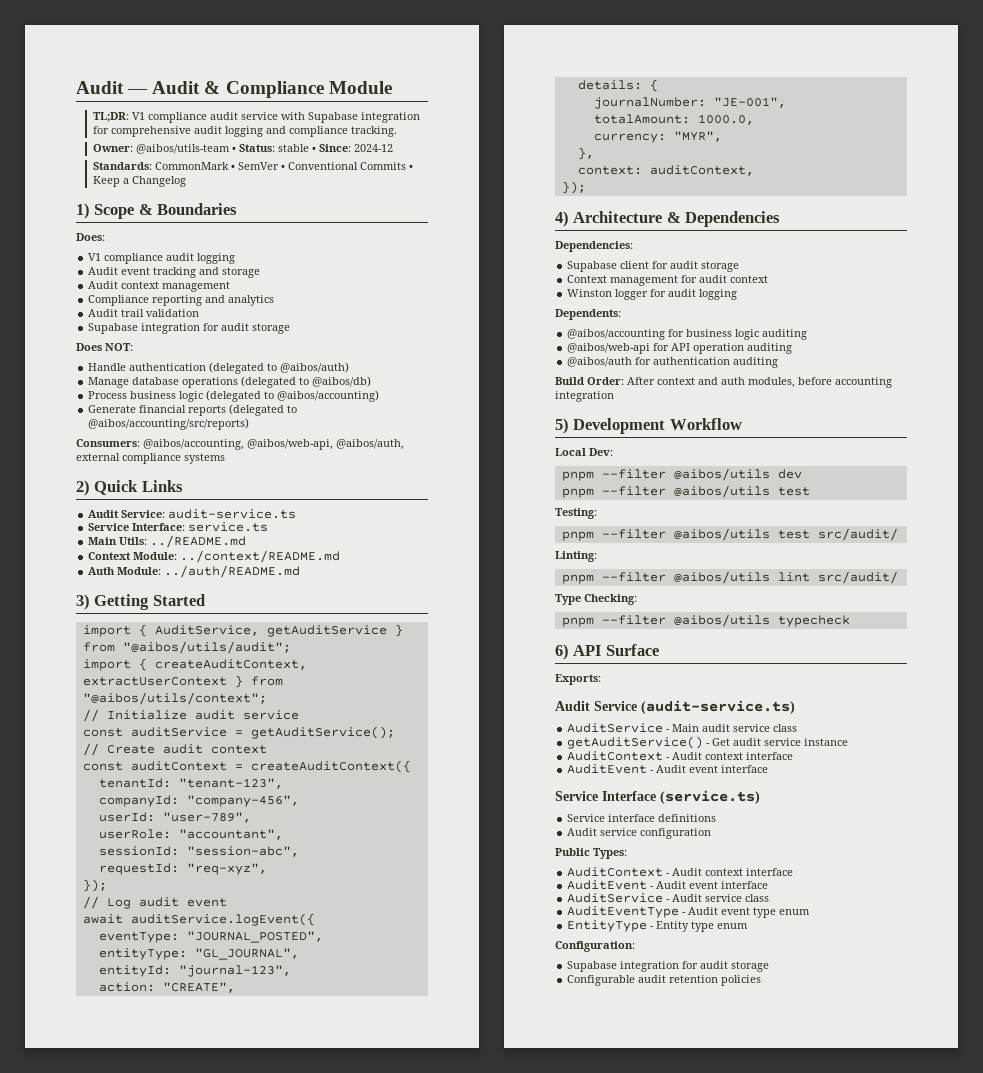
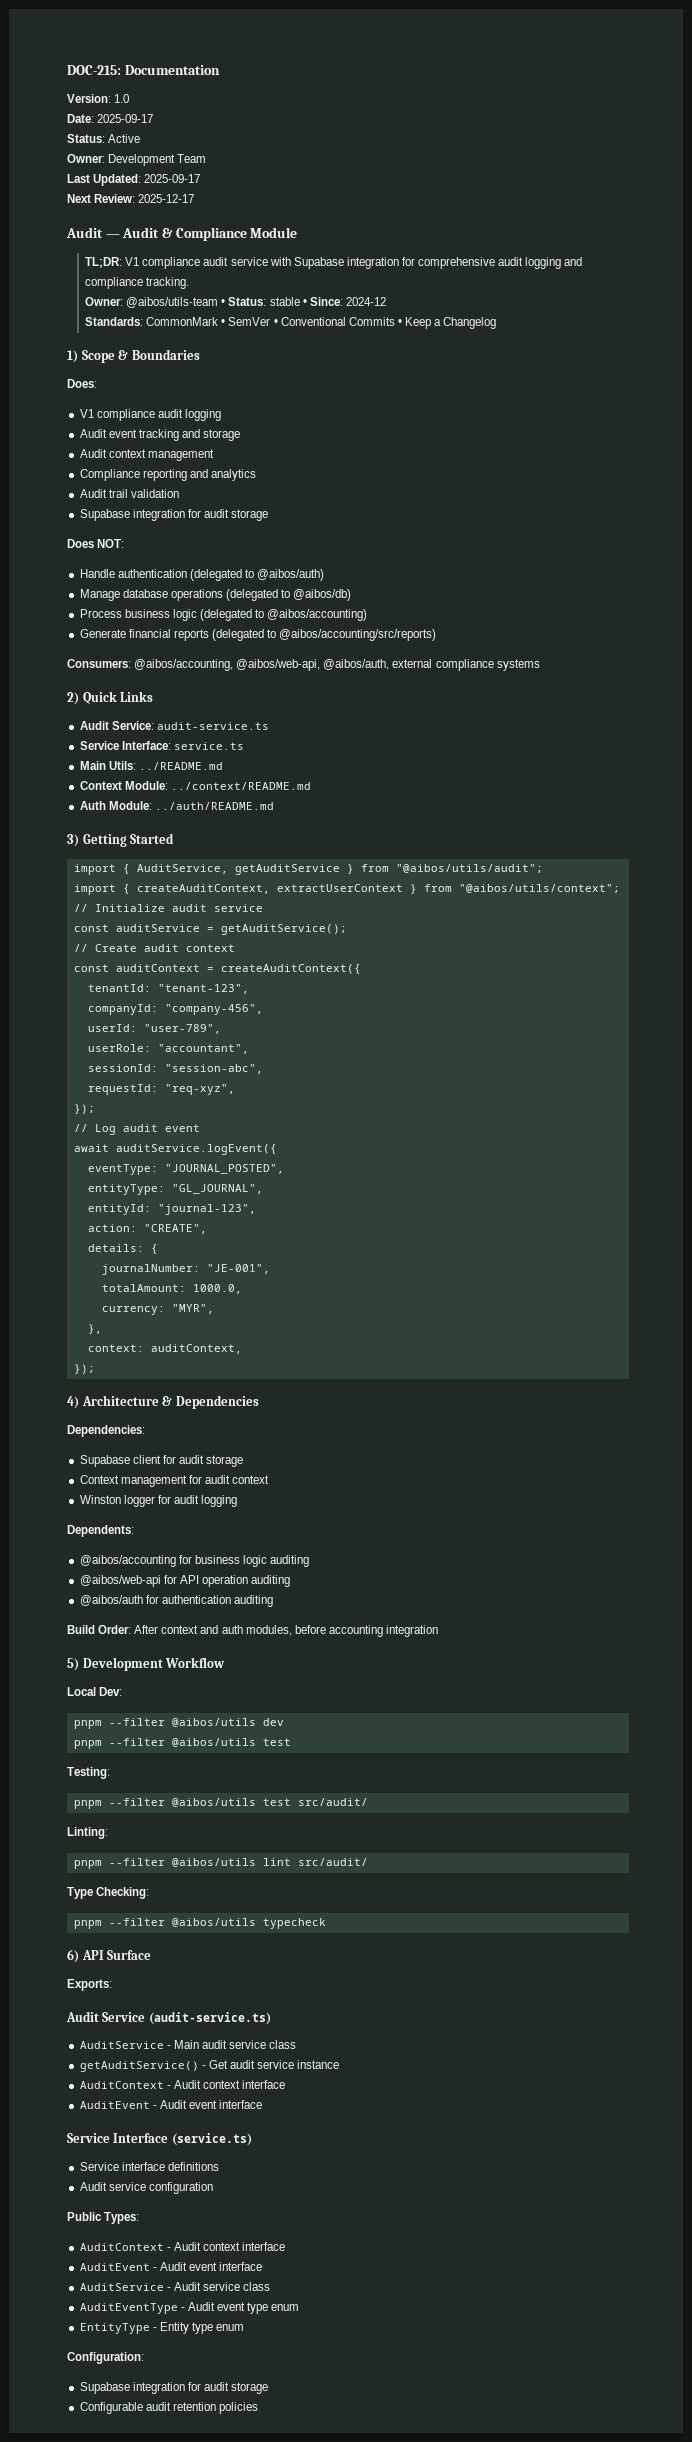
+ DOC-215: Documentation
+ Version: 1.0
+ Date: 2025-09-17
+ Status: Active
+ Owner: Development Team
+ Last Updated: 2025-09-17
+ Next Review: 2025-12-17

